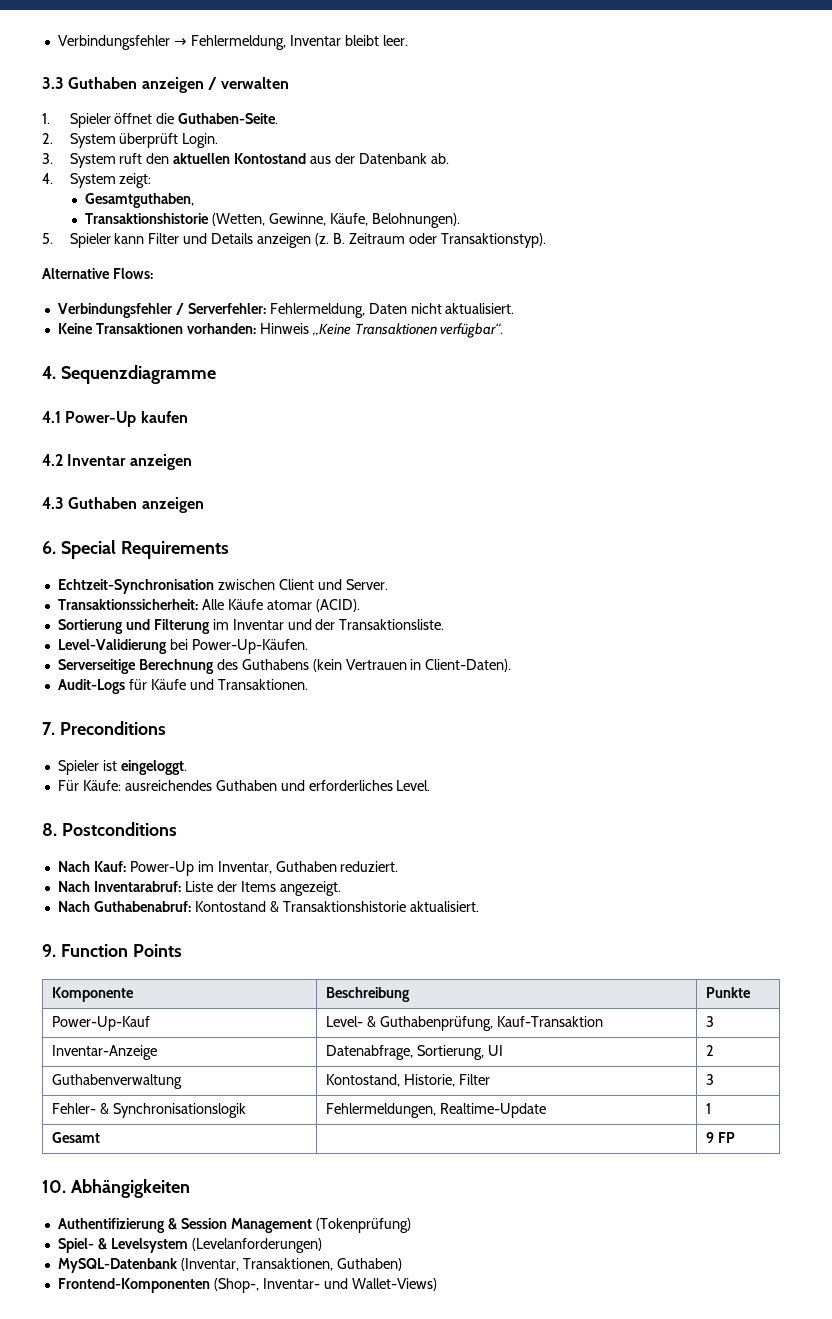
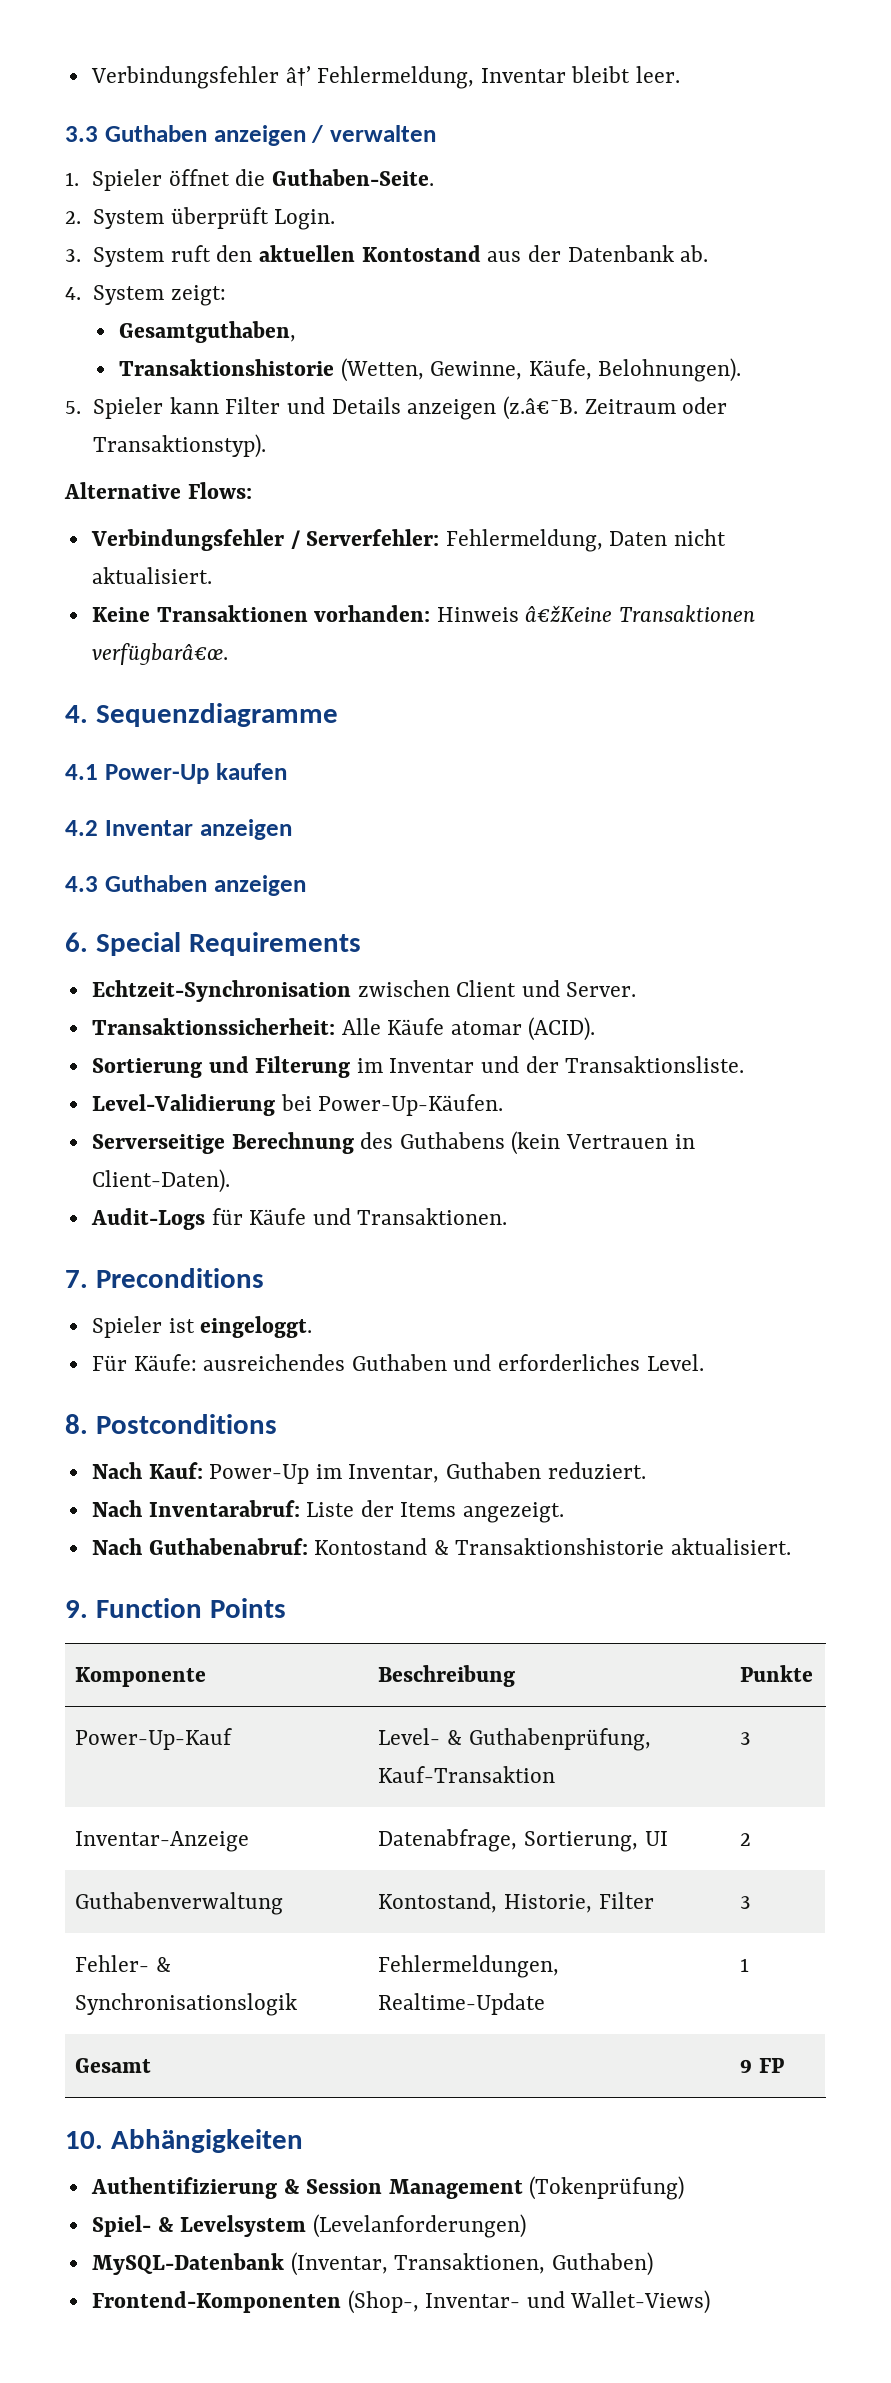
- Verbindungsfehler → Fehlermeldung, Inventar bleibt leer.
+ Verbindungsfehler â†’ Fehlermeldung, Inventar bleibt leer.
- 5. Spieler kann Filter und Details anzeigen (z. B. Zeitraum oder Transaktionstyp).
+ 5. Spieler kann Filter und Details anzeigen (z.â€¯B. Zeitraum oder Transaktionstyp).
- Keine Transaktionen vorhanden: Hinweis „Keine Transaktionen verfügbar“.
+ Keine Transaktionen vorhanden: Hinweis â€žKeine Transaktionen verfügbarâ€œ.

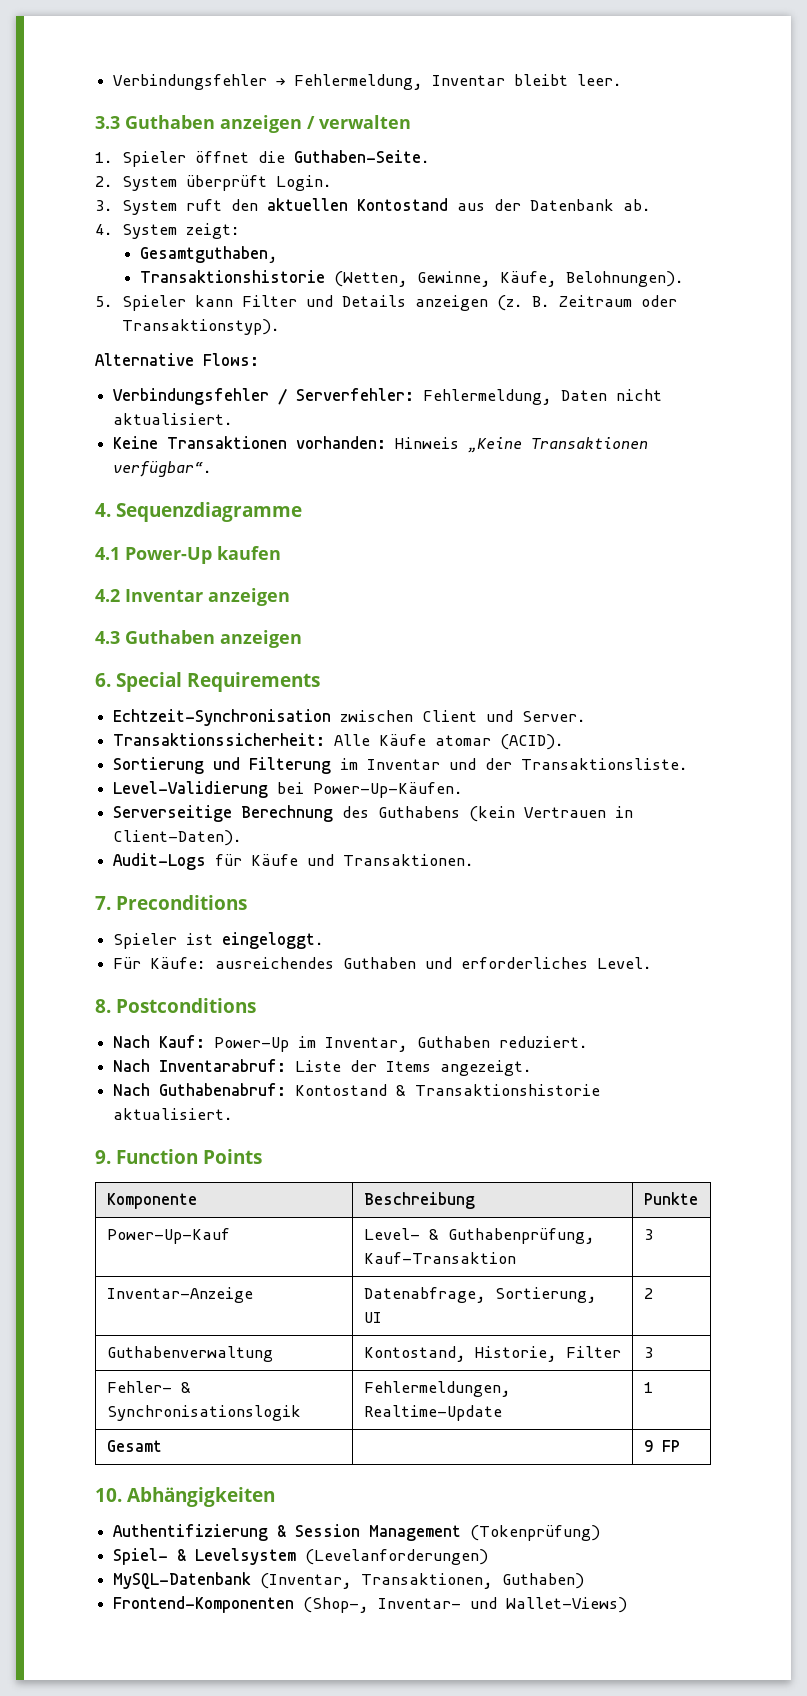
- Verbindungsfehler â†’ Fehlermeldung, Inventar bleibt leer.
+ Verbindungsfehler → Fehlermeldung, Inventar bleibt leer.
- 5. Spieler kann Filter und Details anzeigen (z.â€¯B. Zeitraum oder Transaktionstyp).
+ 5. Spieler kann Filter und Details anzeigen (z. B. Zeitraum oder Transaktionstyp).
- Keine Transaktionen vorhanden: Hinweis â€žKeine Transaktionen verfügbarâ€œ.
+ Keine Transaktionen vorhanden: Hinweis „Keine Transaktionen verfügbar“.

